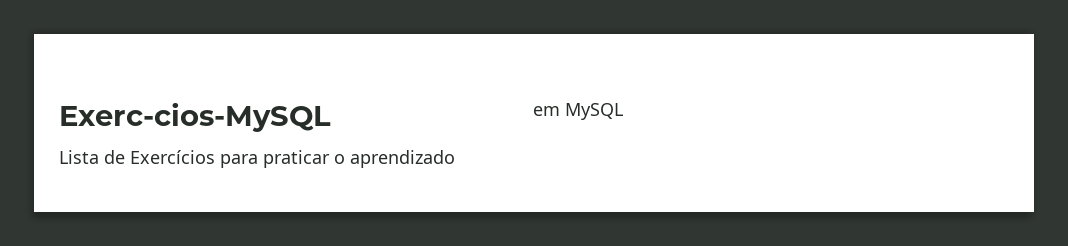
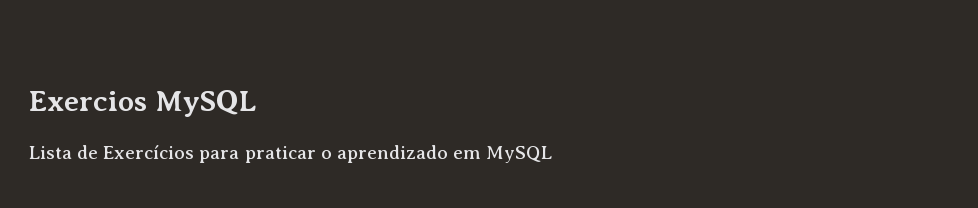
- Exerc-cios-MySQL
+ Exercios MySQL

